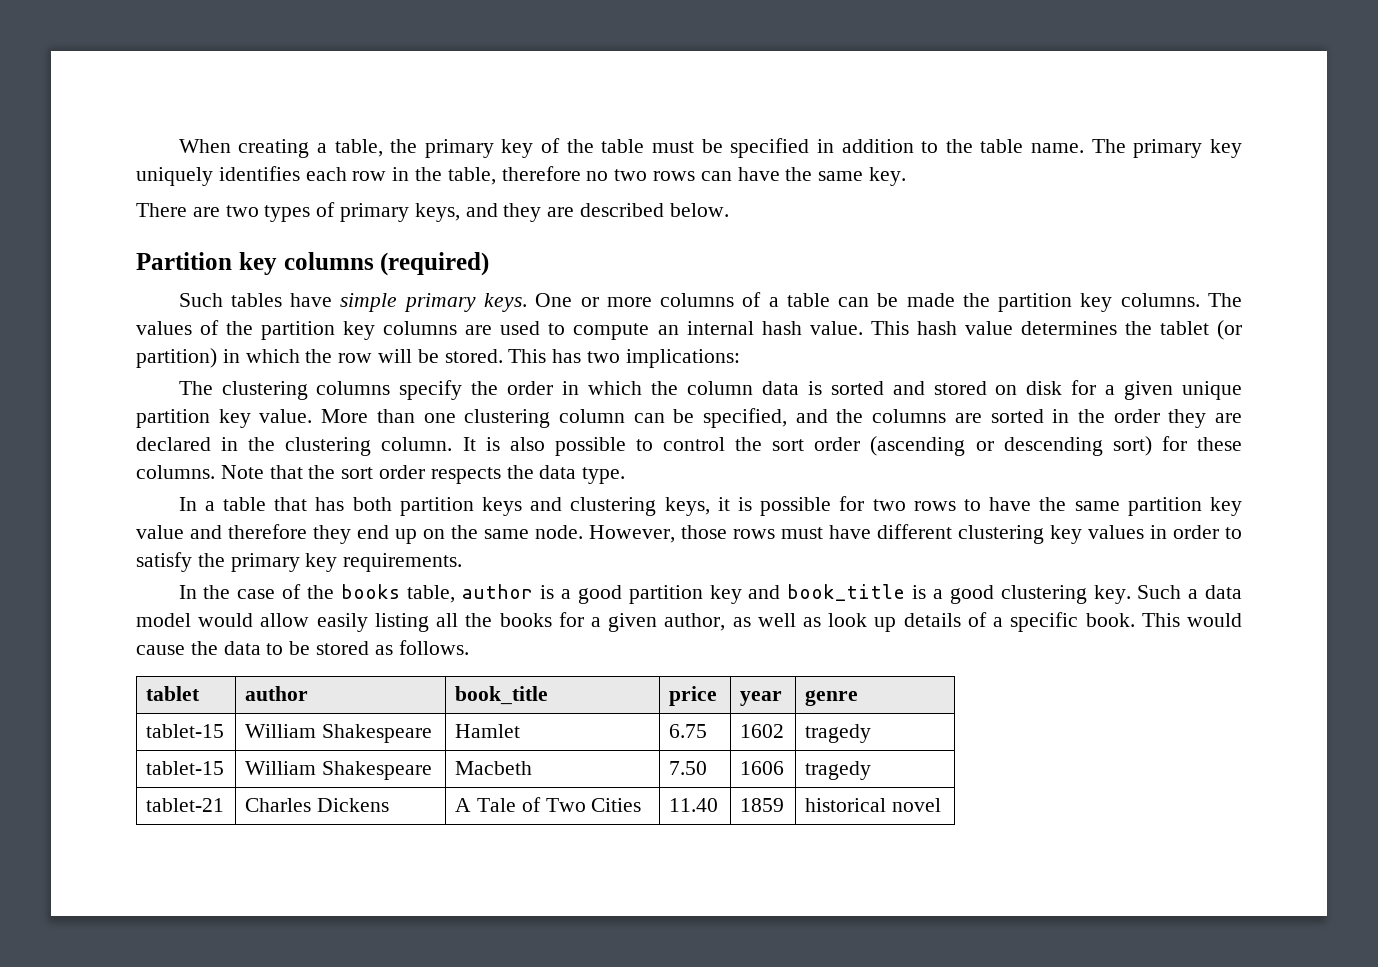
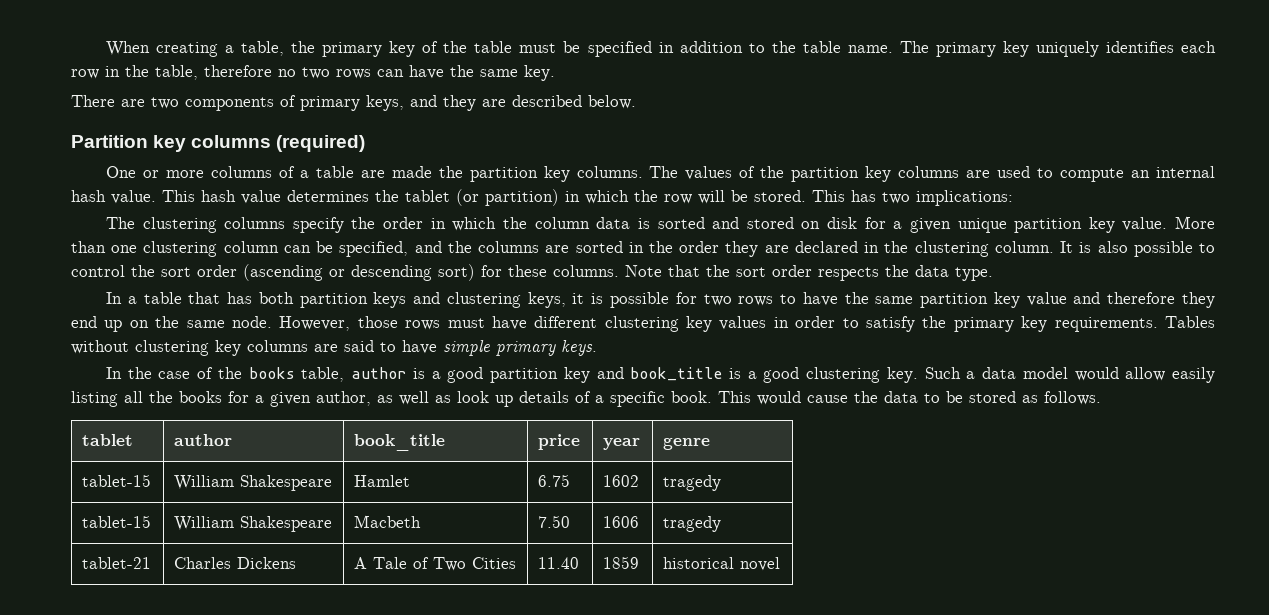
- There are two types of primary keys, and they are described below.
+ There are two components of primary keys, and they are described below.
- Such tables have simple primary keys. One or more columns of a table can be made the partition key columns.
+ One or more columns of a table are made the partition key columns.
+ Tables without clustering key columns are said to have simple primary keys.

